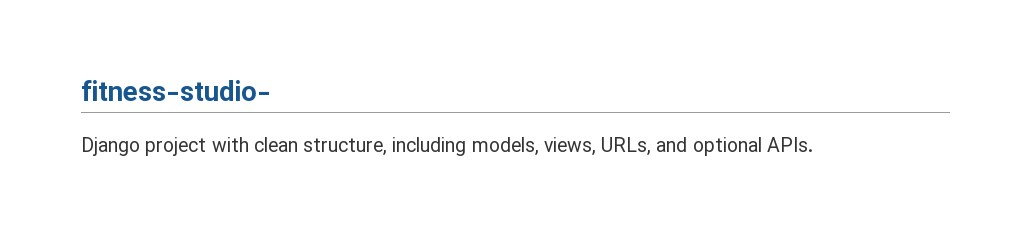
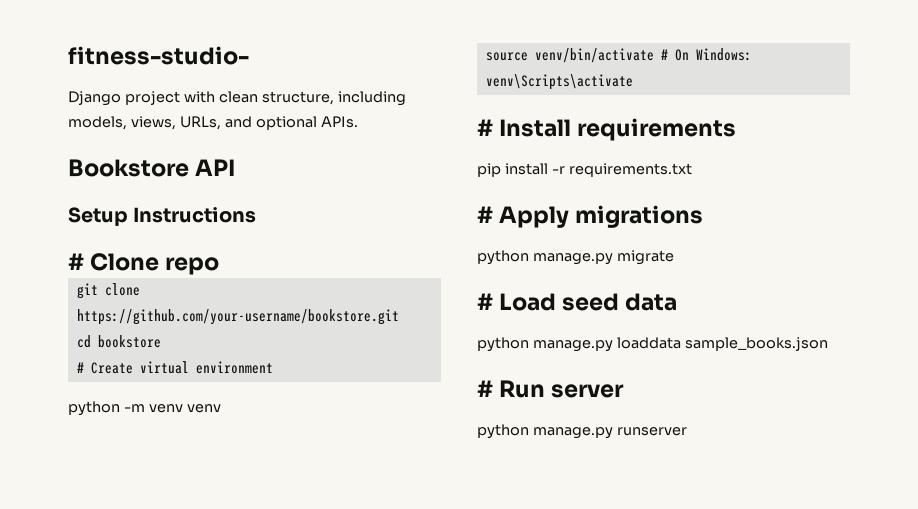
+ Bookstore API
+ Setup Instructions
+ # Clone repo
+ git clone https://github.com/your-username/bookstore.git
+ cd bookstore
+ # Create virtual environment
+ python -m venv venv
+ source venv/bin/activate # On Windows: venv\Scripts\activate
+ # Install requirements
+ pip install -r requirements.txt
+ # Apply migrations
+ python manage.py migrate
+ # Load seed data
+ python manage.py loaddata sample_books.json
+ # Run server
+ python manage.py runserver

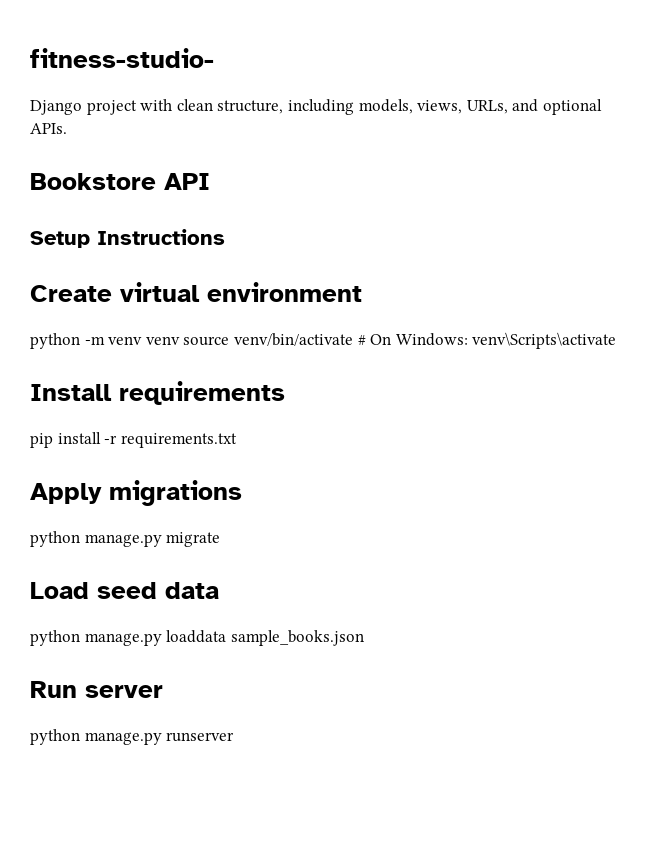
- # Clone repo
- git clone https://github.com/your-username/bookstore.git
- cd bookstore
- # Create virtual environment
+ Create virtual environment
- python -m venv venv
- source venv/bin/activate # On Windows: venv\Scripts\activate
+ python -m venv venv source venv/bin/activate # On Windows: venv\Scripts\activate
- # Install requirements
+ Install requirements
- # Apply migrations
+ Apply migrations
- # Load seed data
+ Load seed data
- # Run server
+ Run server

